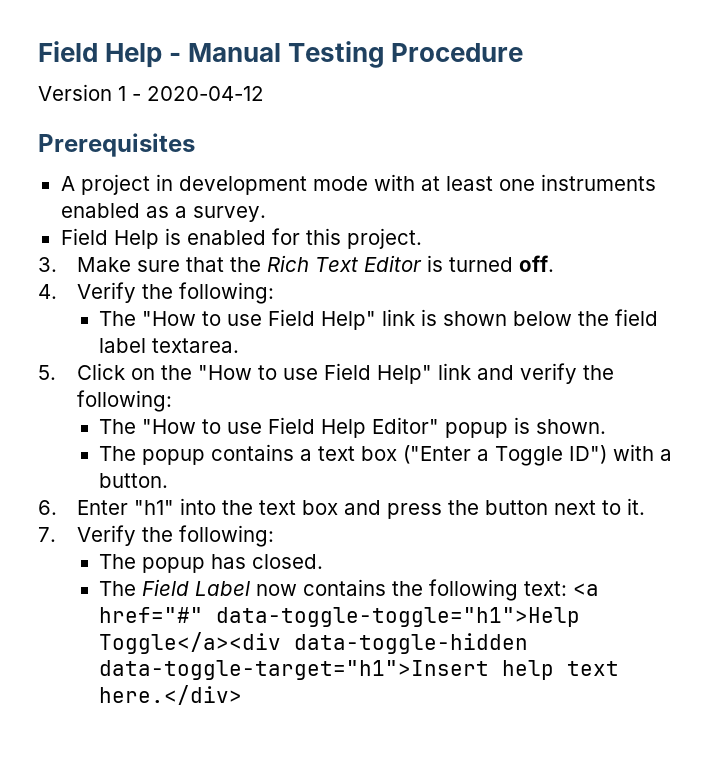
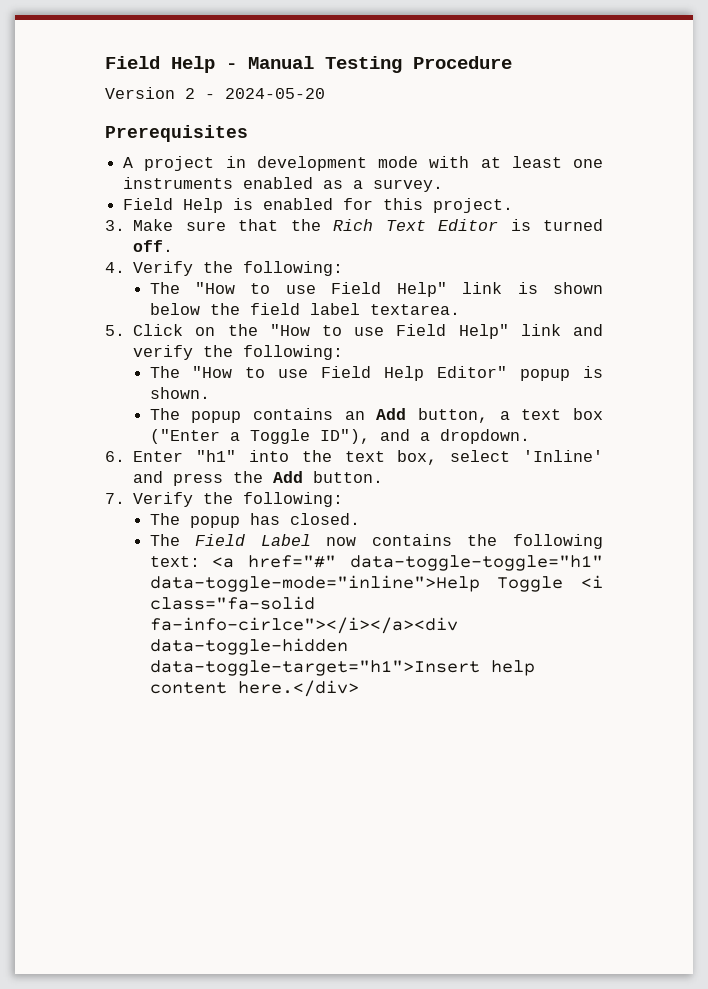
- Version 1 - 2020-04-12
+ Version 2 - 2024-05-20
- The popup contains a text box ("Enter a Toggle ID") with a button.
+ The popup contains an Add button, a text box ("Enter a Toggle ID"), and a dropdown.
- 6. Enter "h1" into the text box and press the button next to it.
+ 6. Enter "h1" into the text box, select 'Inline' and press the Add button.
- The Field Label now contains the following text: <a href="#" data-toggle-toggle="h1">Help Toggle</a><div data-toggle-hidden data-toggle-target="h1">Insert help text here.</div>
+ The Field Label now contains the following text: <a href="#" data-toggle-toggle="h1" data-toggle-mode="inline">Help Toggle <i class="fa-solid fa-info-cirlce"></i></a><div data-toggle-hidden data-toggle-target="h1">Insert help content here.</div>

